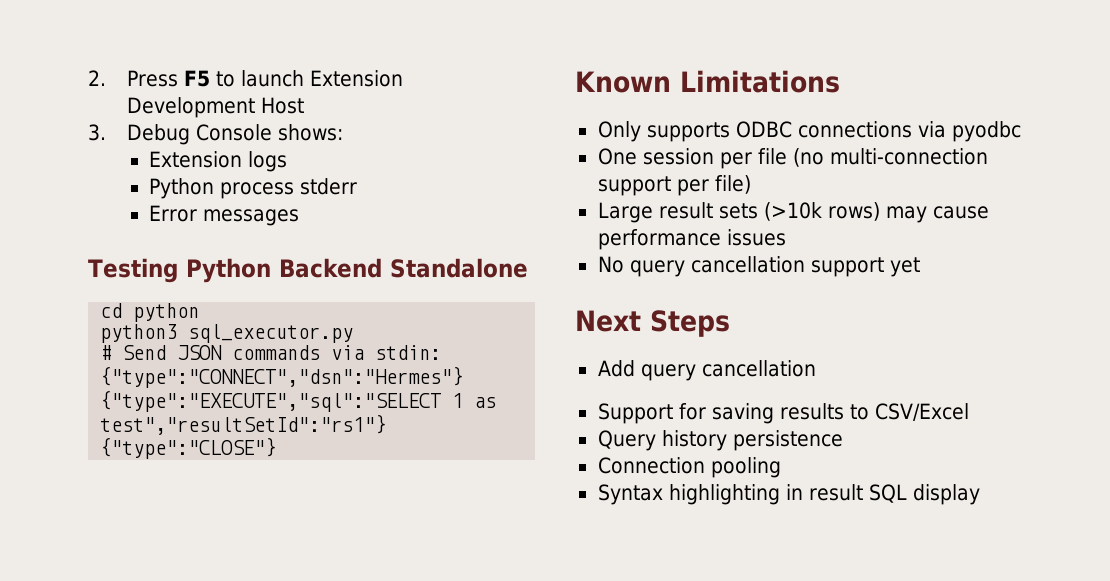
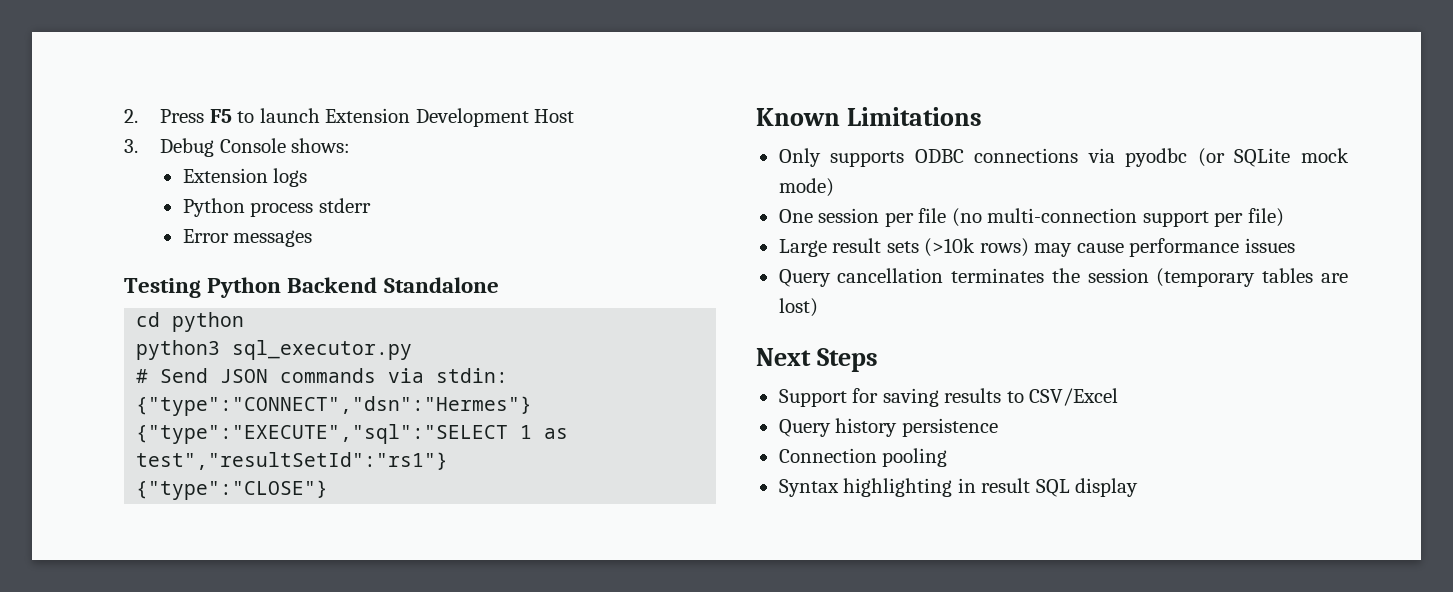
- Only supports ODBC connections via pyodbc
+ Only supports ODBC connections via pyodbc (or SQLite mock mode)
- No query cancellation support yet
+ Query cancellation terminates the session (temporary tables are lost)
- Add query cancellation

